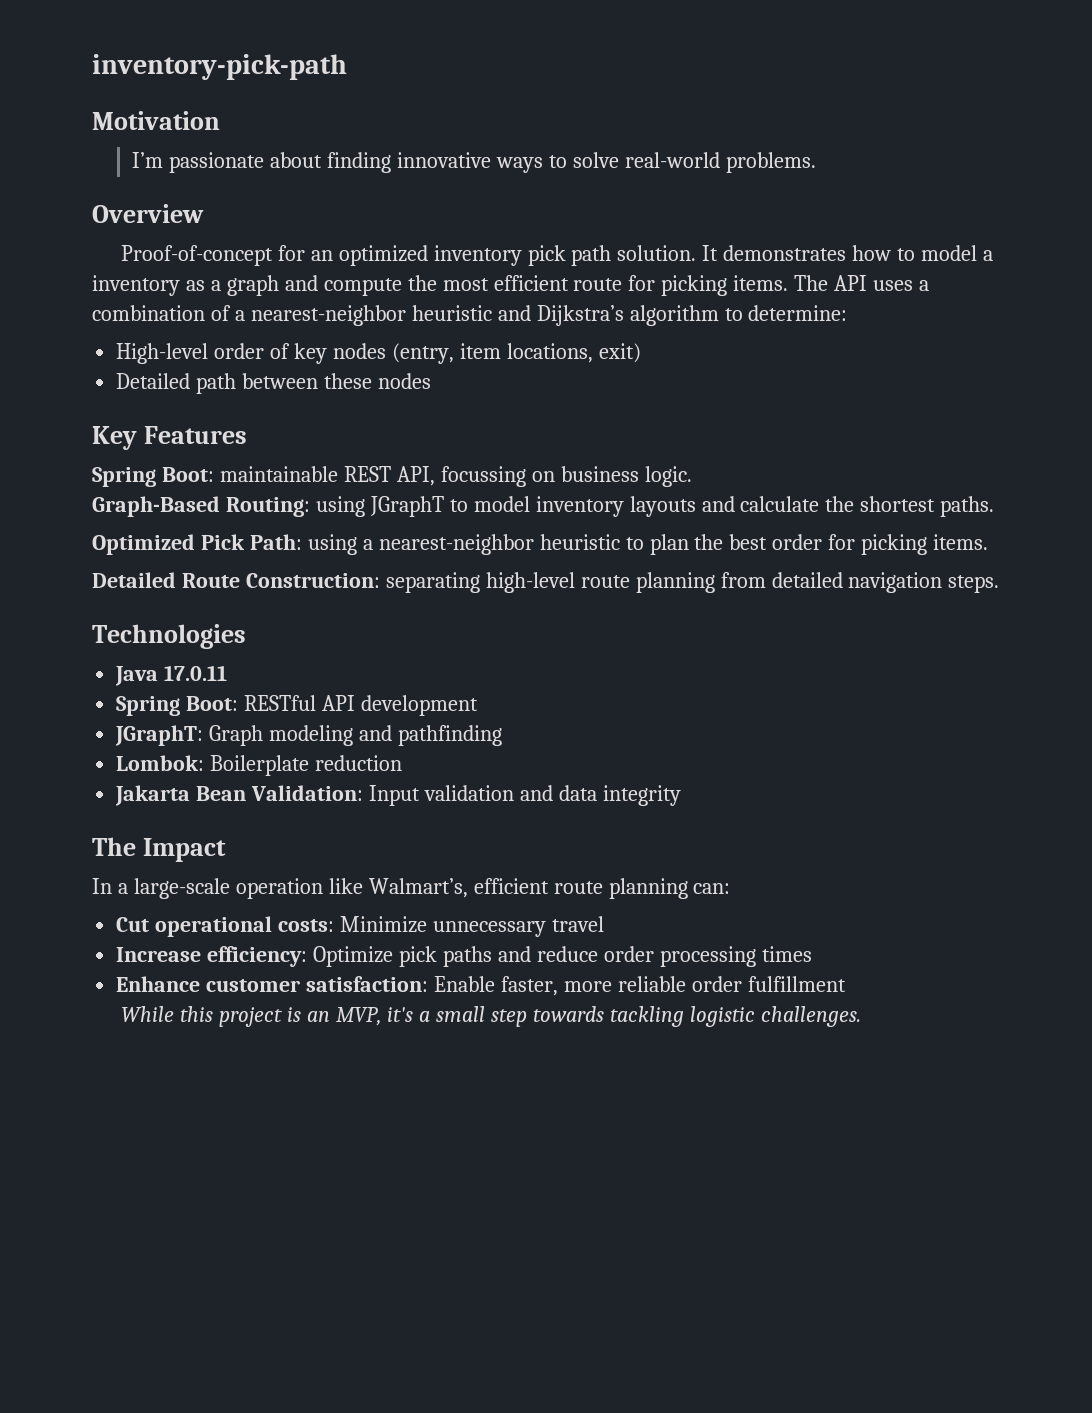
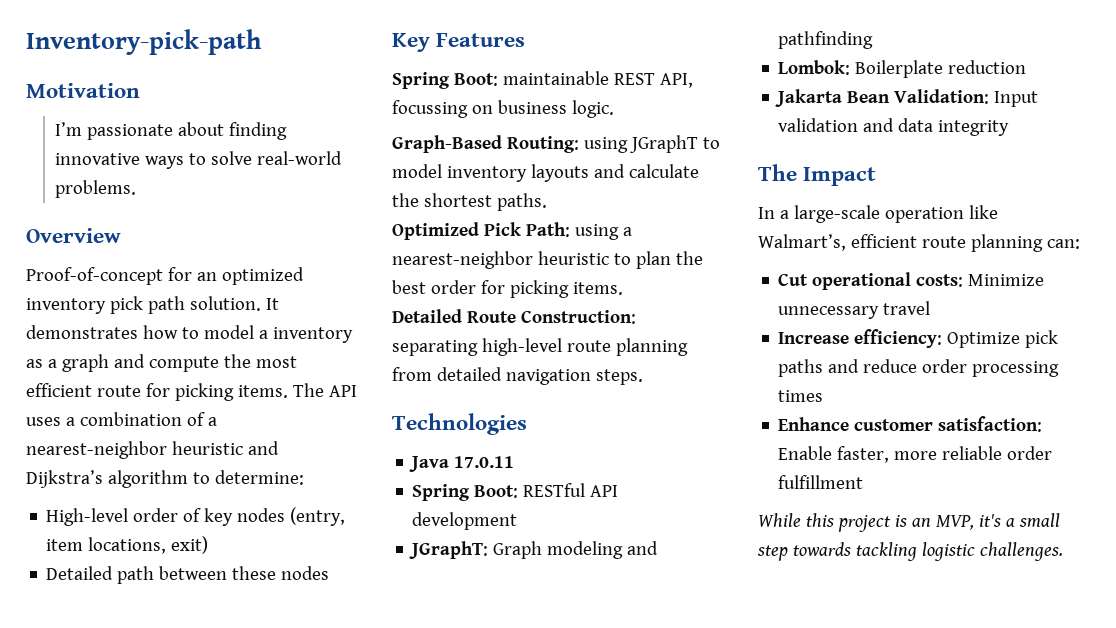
- inventory-pick-path
+ Inventory-pick-path

